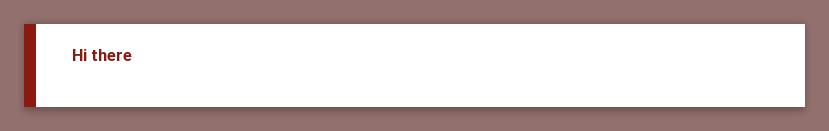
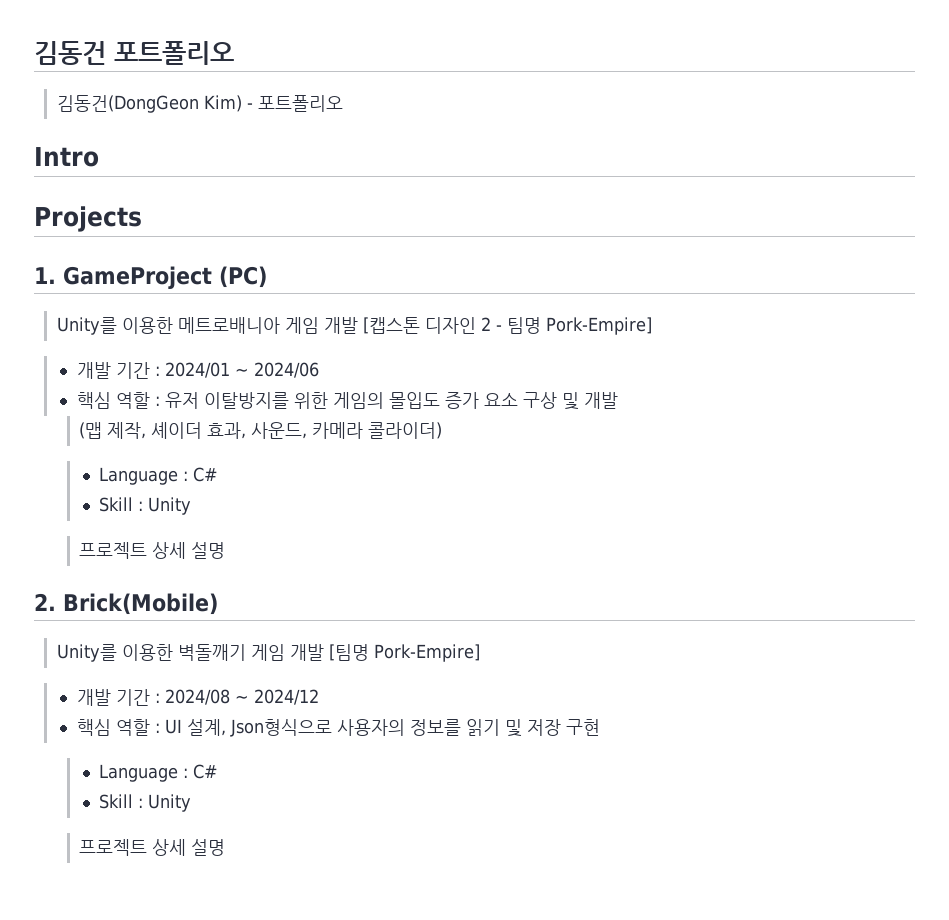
- Hi there
+ 김동건 포트폴리오
+ 김동건(DongGeon Kim) - 포트폴리오
+ Intro
+ Projects
+ 1. GameProject (PC)
+ Unity를 이용한 메트로배니아 게임 개발 [캡스톤 디자인 2 - 팀명 Pork-Empire]
+ 개발 기간 : 2024/01 ~ 2024/06
+ 핵심 역할 : 유저 이탈방지를 위한 게임의 몰입도 증가 요소 구상 및 개발
+ (맵 제작, 셰이더 효과, 사운드, 카메라 콜라이더)
+ Language : C#
+ Skill : Unity
+ 프로젝트 상세 설명
+ 2. Brick(Mobile)
+ Unity를 이용한 벽돌깨기 게임 개발 [팀명 Pork-Empire]
+ 개발 기간 : 2024/08 ~ 2024/12
+ 핵심 역할 : UI 설계, Json형식으로 사용자의 정보를 읽기 및 저장 구현
+ Language : C#
+ Skill : Unity
+ 프로젝트 상세 설명

